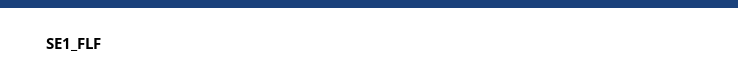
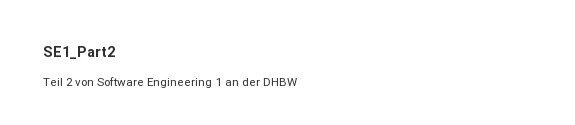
- SE1_FLF
+ SE1_Part2
+ Teil 2 von Software Engineering 1 an der DHBW

